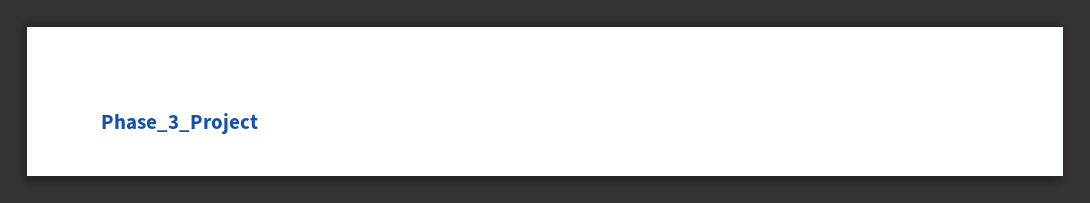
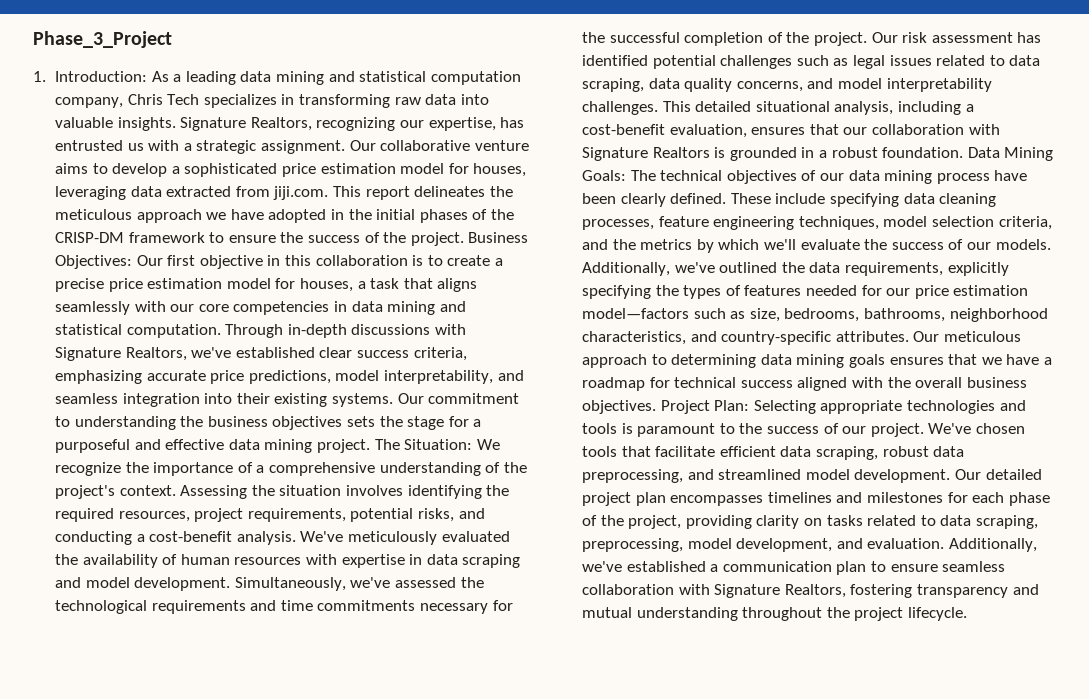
+ 1. Introduction: As a leading data mining and statistical computation company, Chris Tech specializes in transforming raw data into valuable insights. Signature Realtors, recognizing our expertise, has entrusted us with a strategic assignment. Our collaborative venture aims to develop a sophisticated price estimation model for houses, leveraging data extracted from jiji.com. This report delineates the meticulous approach we have adopted in the initial phases of the CRISP-DM framework to ensure the success of the project. Business Objectives: Our first objective in this collaboration is to create a precise price estimation model for houses, a task that aligns seamlessly with our core competencies in data mining and statistical computation. Through in-depth discussions with Signature Realtors, we've established clear success criteria, emphasizing accurate price predictions, model interpretability, and seamless integration into their existing systems. Our commitment to understanding the business objectives sets the stage for a purposeful and effective data mining project. The Situation: We recognize the importance of a comprehensive understanding of the project's context. Assessing the situation involves identifying the required resources, project requirements, potential risks, and conducting a cost-benefit analysis. We've meticulously evaluated the availability of human resources with expertise in data scraping and model development. Simultaneously, we've assessed the technological requirements and time commitments necessary for the successful completion of the project. Our risk assessment has identified potential challenges such as legal issues related to data scraping, data quality concerns, and model interpretability challenges. This detailed situational analysis, including a cost-benefit evaluation, ensures that our collaboration with Signature Realtors is grounded in a robust foundation. Data Mining Goals: The technical objectives of our data mining process have been clearly defined. These include specifying data cleaning processes, feature engineering techniques, model selection criteria, and the metrics by which we'll evaluate the success of our models. Additionally, we've outlined the data requirements, explicitly specifying the types of features needed for our price estimation model—factors such as size, bedrooms, bathrooms, neighborhood characteristics, and country-specific attributes. Our meticulous approach to determining data mining goals ensures that we have a roadmap for technical success aligned with the overall business objectives. Project Plan: Selecting appropriate technologies and tools is paramount to the success of our project. We've chosen tools that facilitate efficient data scraping, robust data preprocessing, and streamlined model development. Our detailed project plan encompasses timelines and milestones for each phase of the project, providing clarity on tasks related to data scraping, preprocessing, model development, and evaluation. Additionally, we've established a communication plan to ensure seamless collaboration with Signature Realtors, fostering transparency and mutual understanding throughout the project lifecycle.

